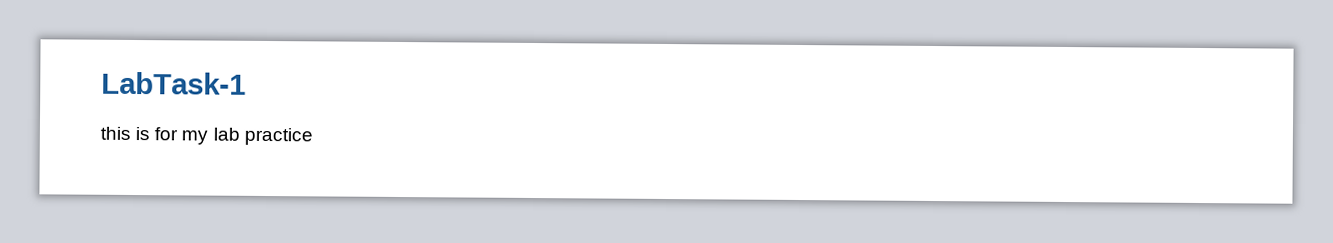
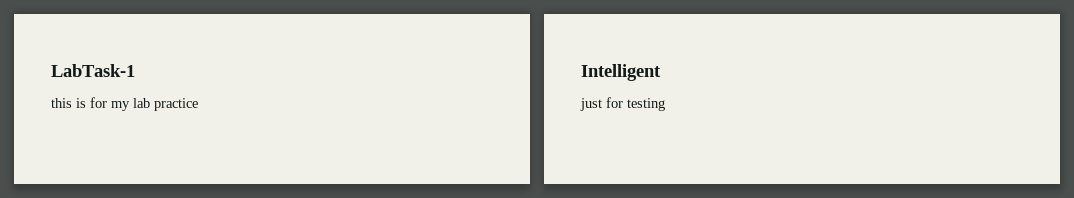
+ Intelligent
+ just for testing

